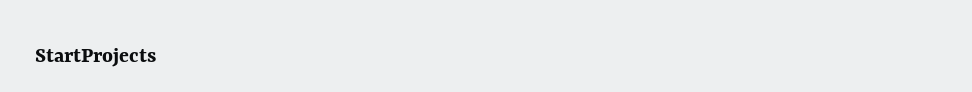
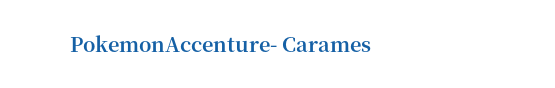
- StartProjects
+ PokemonAccenture- Carames

